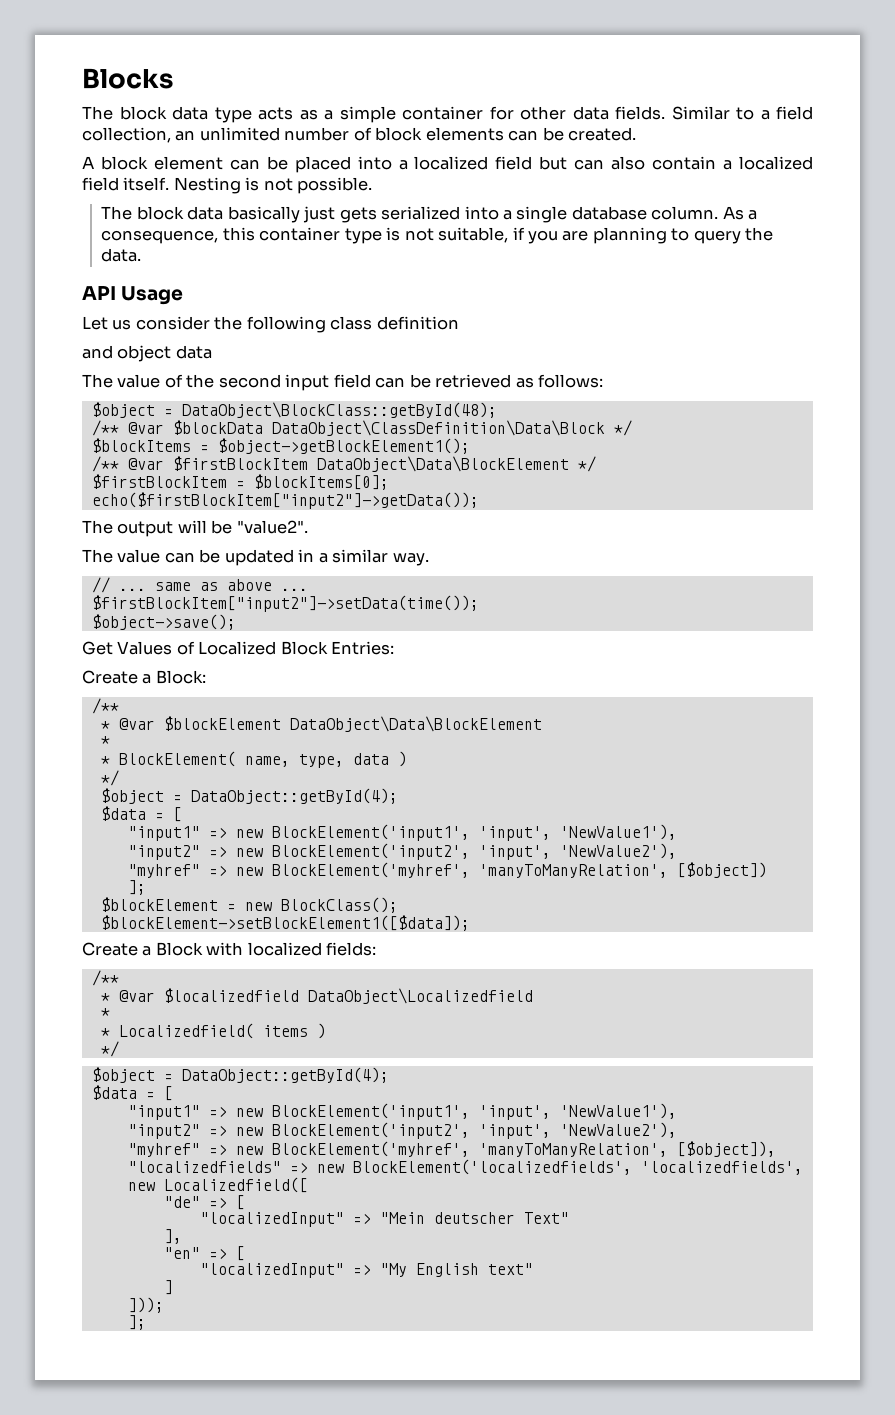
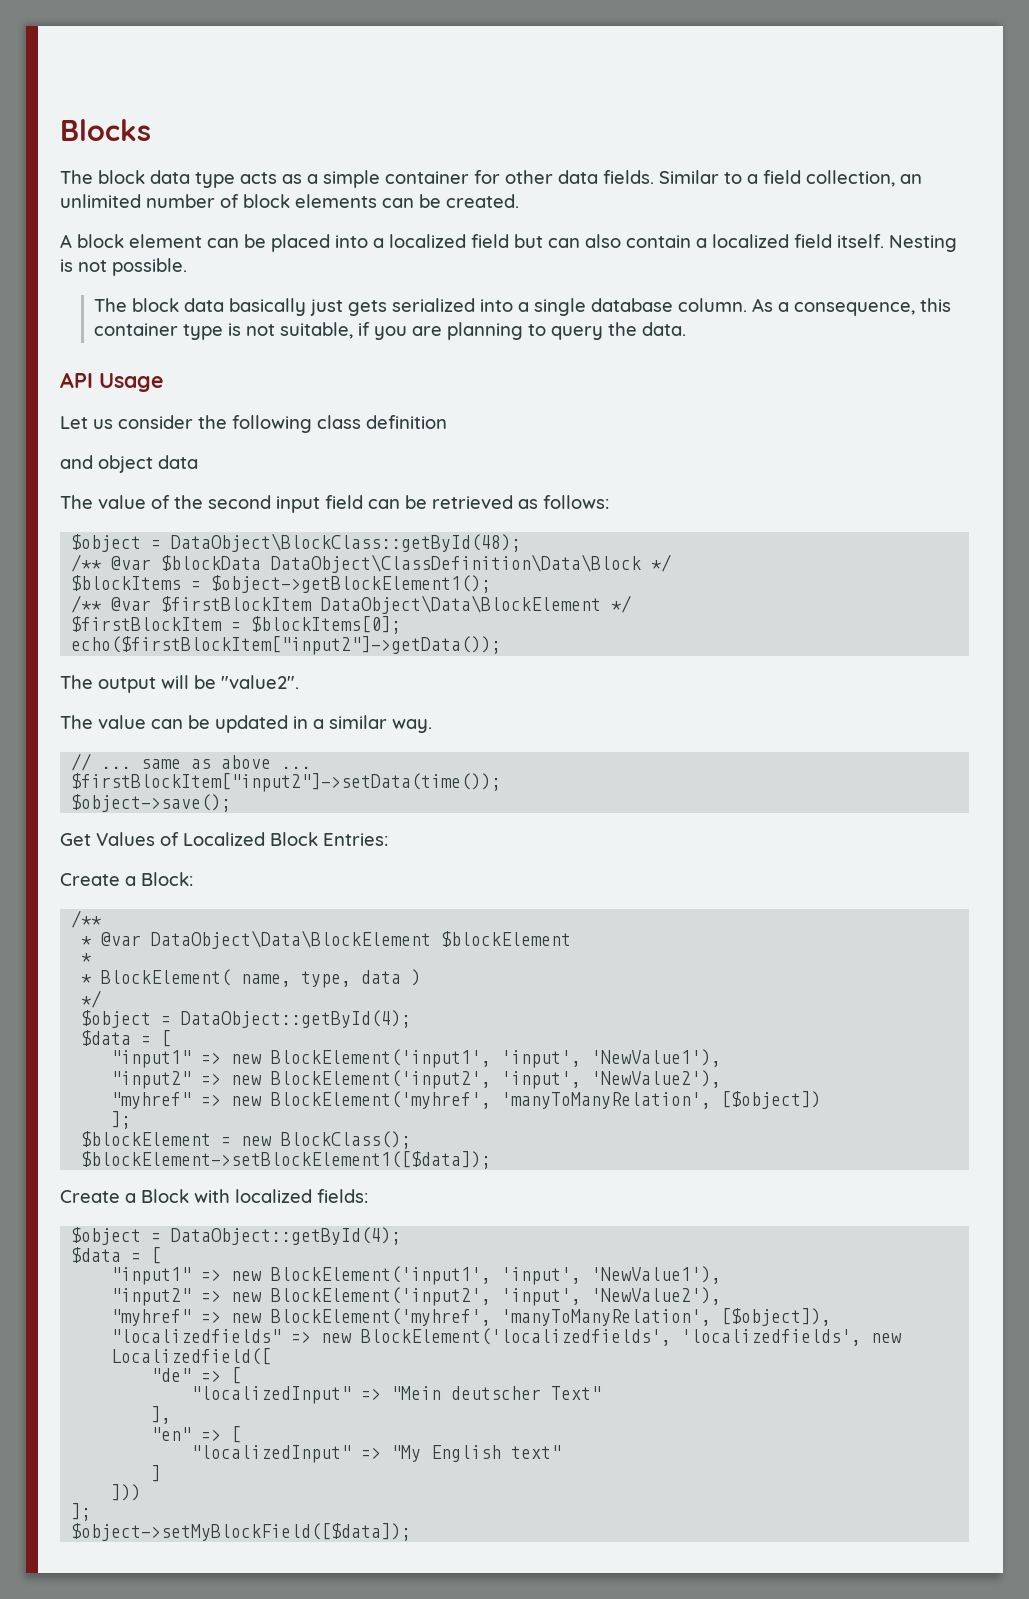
- * @var $blockElement DataObject\Data\BlockElement
+ * @var DataObject\Data\BlockElement $blockElement
  Create a Block with localized fields:
- /**
- * @var $localizedfield DataObject\Localizedfield
- *
- * Localizedfield( items )
- */
- ]));
+ ]))
  ];
+ $object->setMyBlockField([$data]);

